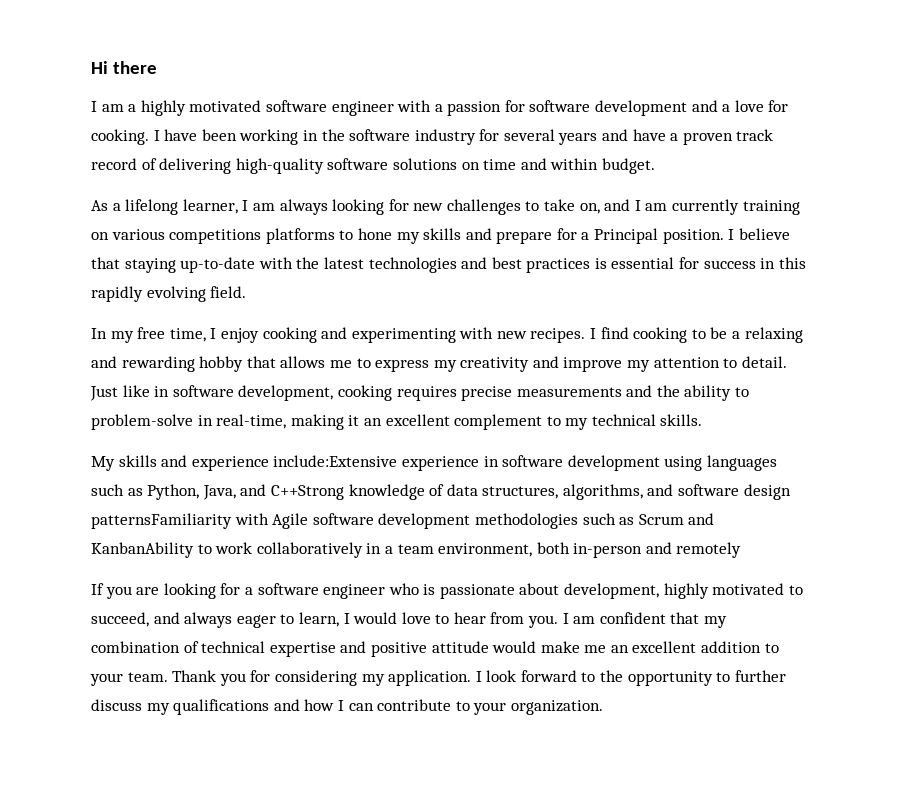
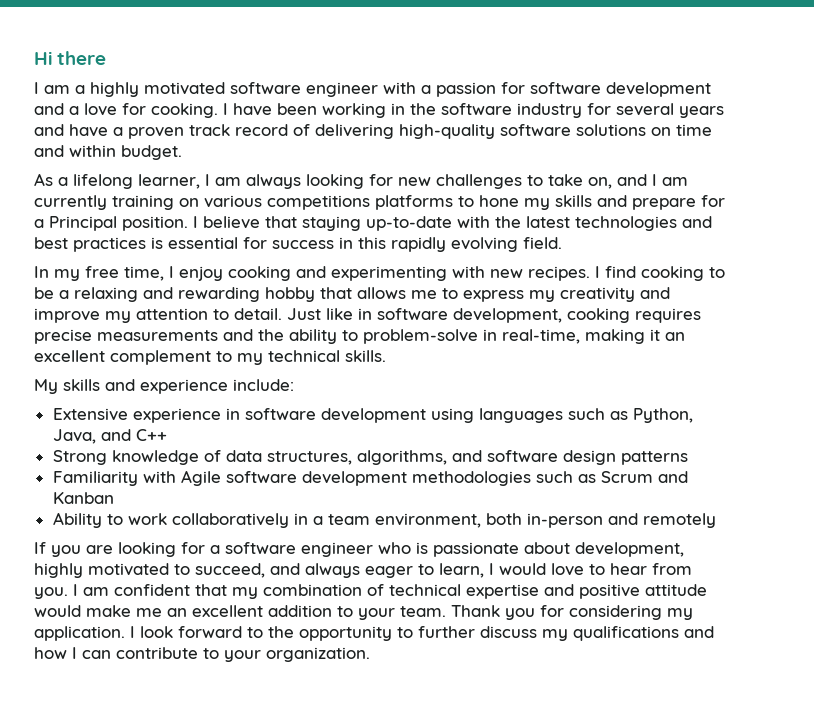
- My skills and experience include:Extensive experience in software development using languages such as Python, Java, and C++Strong knowledge of data structures, algorithms, and software design patternsFamiliarity with Agile software development methodologies such as Scrum and KanbanAbility to work collaboratively in a team environment, both in-person and remotely
+ My skills and experience include:
+ Extensive experience in software development using languages such as Python, Java, and C++
+ Strong knowledge of data structures, algorithms, and software design patterns
+ Familiarity with Agile software development methodologies such as Scrum and Kanban
+ Ability to work collaboratively in a team environment, both in-person and remotely

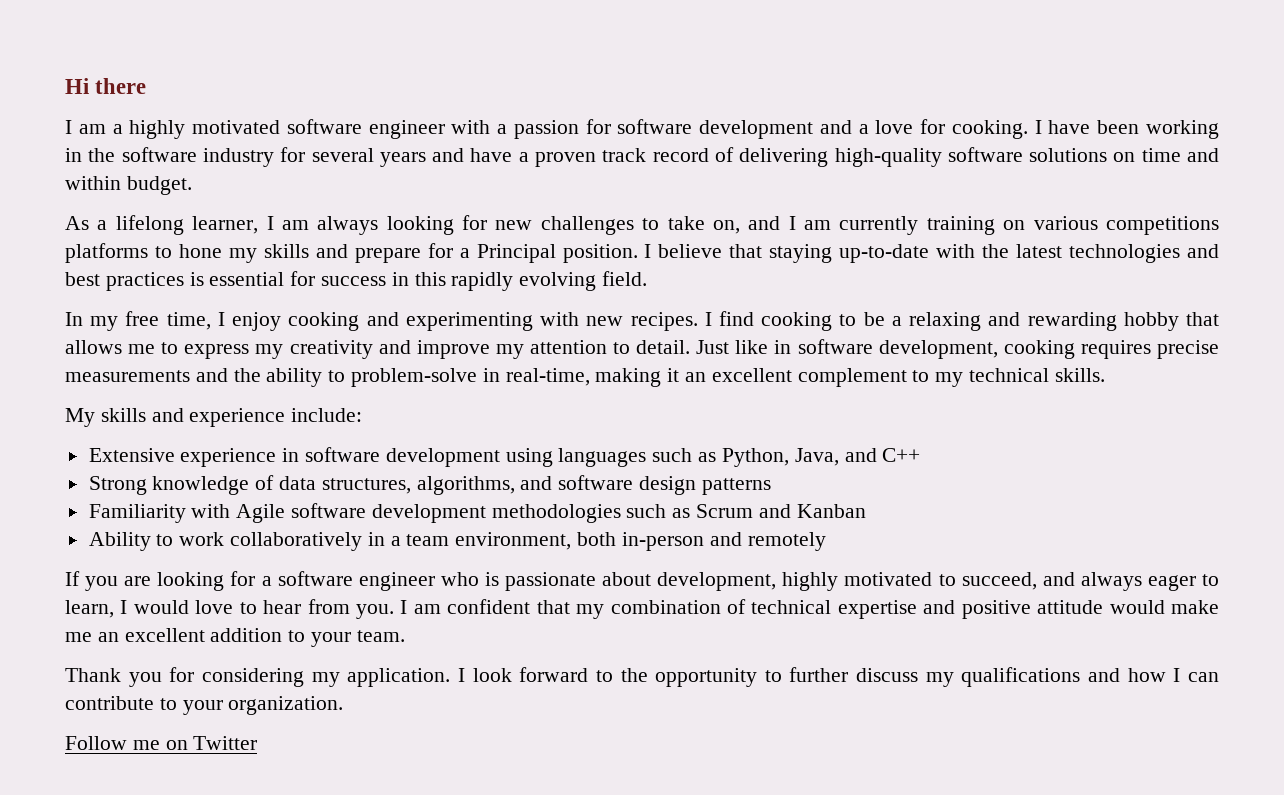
- I am confident that my combination of technical expertise and positive attitude would make me an excellent addition to your team. Thank you for considering my application.
+ I am confident that my combination of technical expertise and positive attitude would make me an excellent addition to your team.
+ Thank you for considering my application.
+ Follow me on Twitter

